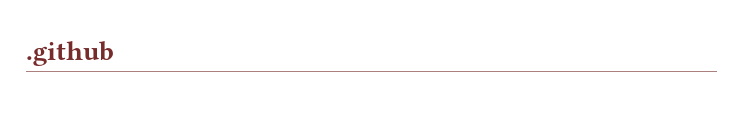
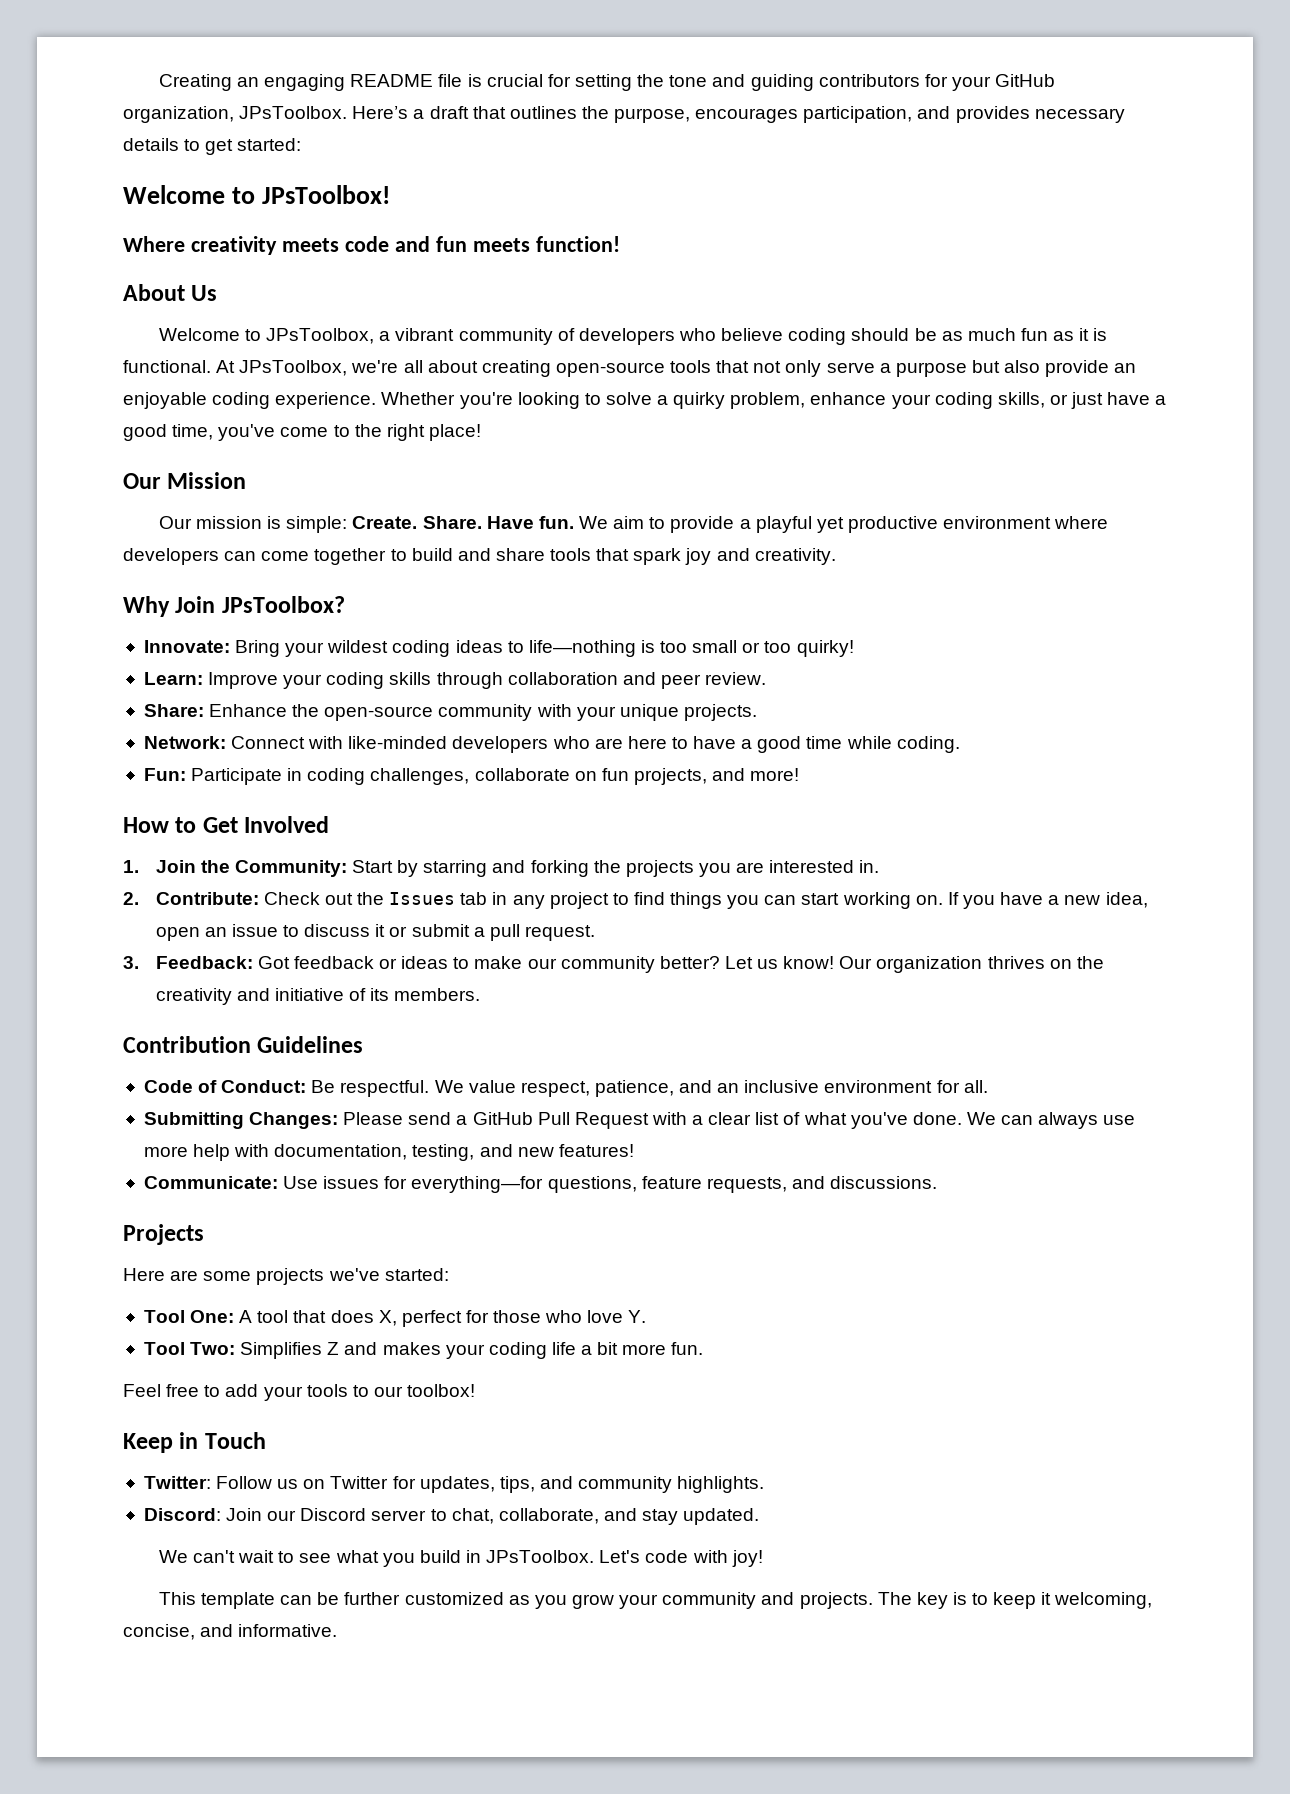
- .github
+ Creating an engaging README file is crucial for setting the tone and guiding contributors for your GitHub organization, JPsToolbox. Here’s a draft that outlines the purpose, encourages participation, and provides necessary details to get started:
+ Welcome to JPsToolbox!
+ Where creativity meets code and fun meets function!
+ About Us
+ Welcome to JPsToolbox, a vibrant community of developers who believe coding should be as much fun as it is functional. At JPsToolbox, we're all about creating open-source tools that not only serve a purpose but also provide an enjoyable coding experience. Whether you're looking to solve a quirky problem, enhance your coding skills, or just have a good time, you've come to the right place!
+ Our Mission
+ Our mission is simple: Create. Share. Have fun. We aim to provide a playful yet productive environment where developers can come together to build and share tools that spark joy and creativity.
+ Why Join JPsToolbox?
+ Innovate: Bring your wildest coding ideas to life—nothing is too small or too quirky!
+ Learn: Improve your coding skills through collaboration and peer review.
+ Share: Enhance the open-source community with your unique projects.
+ Network: Connect with like-minded developers who are here to have a good time while coding.
+ Fun: Participate in coding challenges, collaborate on fun projects, and more!
+ How to Get Involved
+ 1. Join the Community: Start by starring and forking the projects you are interested in.
+ 2. Contribute: Check out the Issues tab in any project to find things you can start working on. If you have a new idea, open an issue to discuss it or submit a pull request.
+ 3. Feedback: Got feedback or ideas to make our community better? Let us know! Our organization thrives on the creativity and initiative of its members.
+ Contribution Guidelines
+ Code of Conduct: Be respectful. We value respect, patience, and an inclusive environment for all.
+ Submitting Changes: Please send a GitHub Pull Request with a clear list of what you've done. We can always use more help with documentation, testing, and new features!
+ Communicate: Use issues for everything—for questions, feature requests, and discussions.
+ Projects
+ Here are some projects we've started:
+ Tool One: A tool that does X, perfect for those who love Y.
+ Tool Two: Simplifies Z and makes your coding life a bit more fun.
+ Feel free to add your tools to our toolbox!
+ Keep in Touch
+ Twitter: Follow us on Twitter for updates, tips, and community highlights.
+ Discord: Join our Discord server to chat, collaborate, and stay updated.
+ We can't wait to see what you build in JPsToolbox. Let's code with joy!
+ This template can be further customized as you grow your community and projects. The key is to keep it welcoming, concise, and informative.

